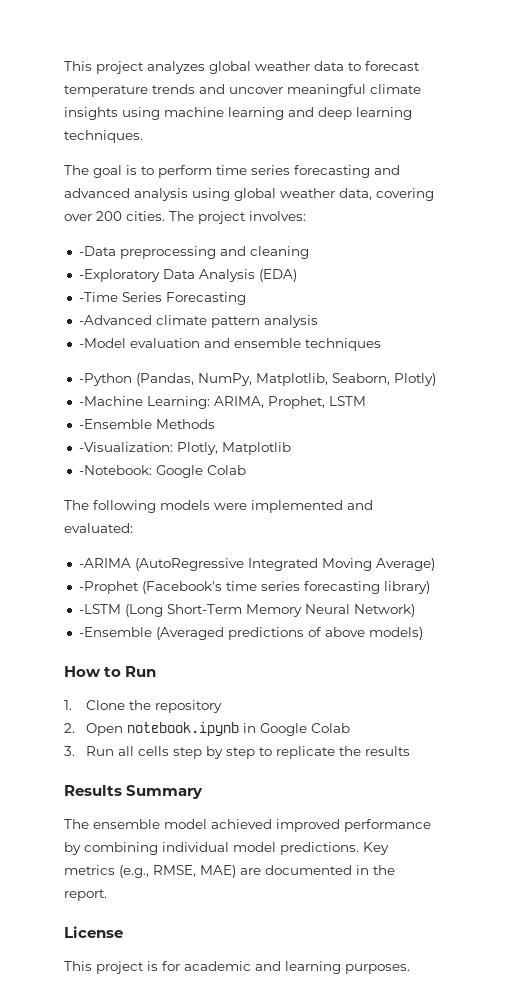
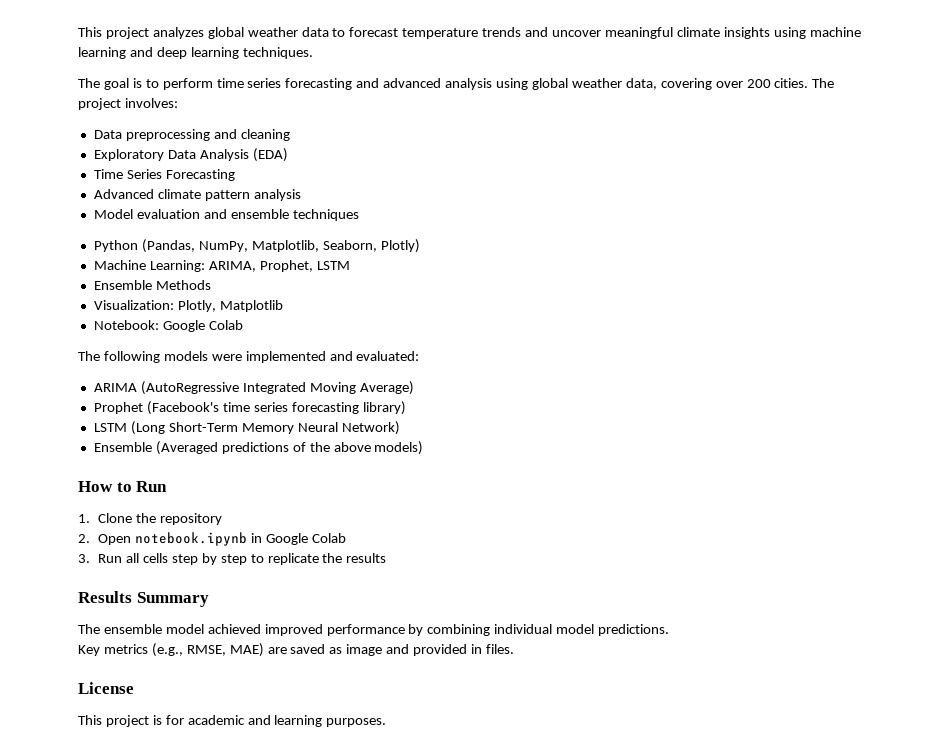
- -Data preprocessing and cleaning
+ Data preprocessing and cleaning
- -Exploratory Data Analysis (EDA)
+ Exploratory Data Analysis (EDA)
- -Time Series Forecasting
+ Time Series Forecasting
- -Advanced climate pattern analysis
+ Advanced climate pattern analysis
- -Model evaluation and ensemble techniques
+ Model evaluation and ensemble techniques
- -Python (Pandas, NumPy, Matplotlib, Seaborn, Plotly)
+ Python (Pandas, NumPy, Matplotlib, Seaborn, Plotly)
- -Machine Learning: ARIMA, Prophet, LSTM
+ Machine Learning: ARIMA, Prophet, LSTM
- -Ensemble Methods
+ Ensemble Methods
- -Visualization: Plotly, Matplotlib
+ Visualization: Plotly, Matplotlib
- -Notebook: Google Colab
+ Notebook: Google Colab
- -ARIMA (AutoRegressive Integrated Moving Average)
+ ARIMA (AutoRegressive Integrated Moving Average)
- -Prophet (Facebook's time series forecasting library)
+ Prophet (Facebook's time series forecasting library)
- -LSTM (Long Short-Term Memory Neural Network)
+ LSTM (Long Short-Term Memory Neural Network)
- -Ensemble (Averaged predictions of above models)
+ Ensemble (Averaged predictions of the above models)
- The ensemble model achieved improved performance by combining individual model predictions. Key metrics (e.g., RMSE, MAE) are documented in the report.
+ The ensemble model achieved improved performance by combining individual model predictions.
+ Key metrics (e.g., RMSE, MAE) are saved as image and provided in files.

